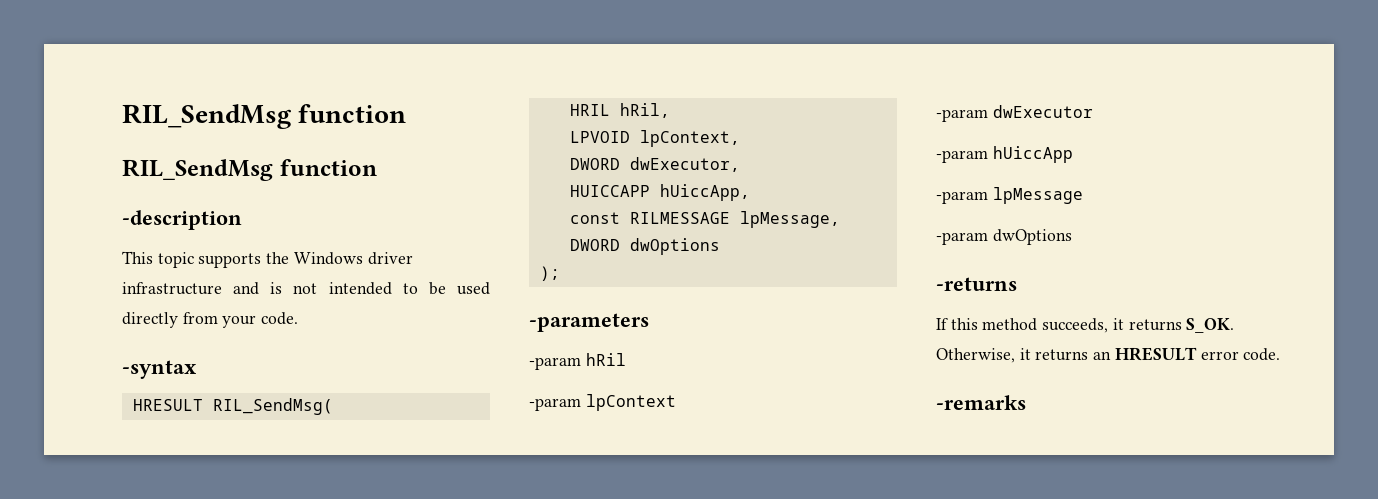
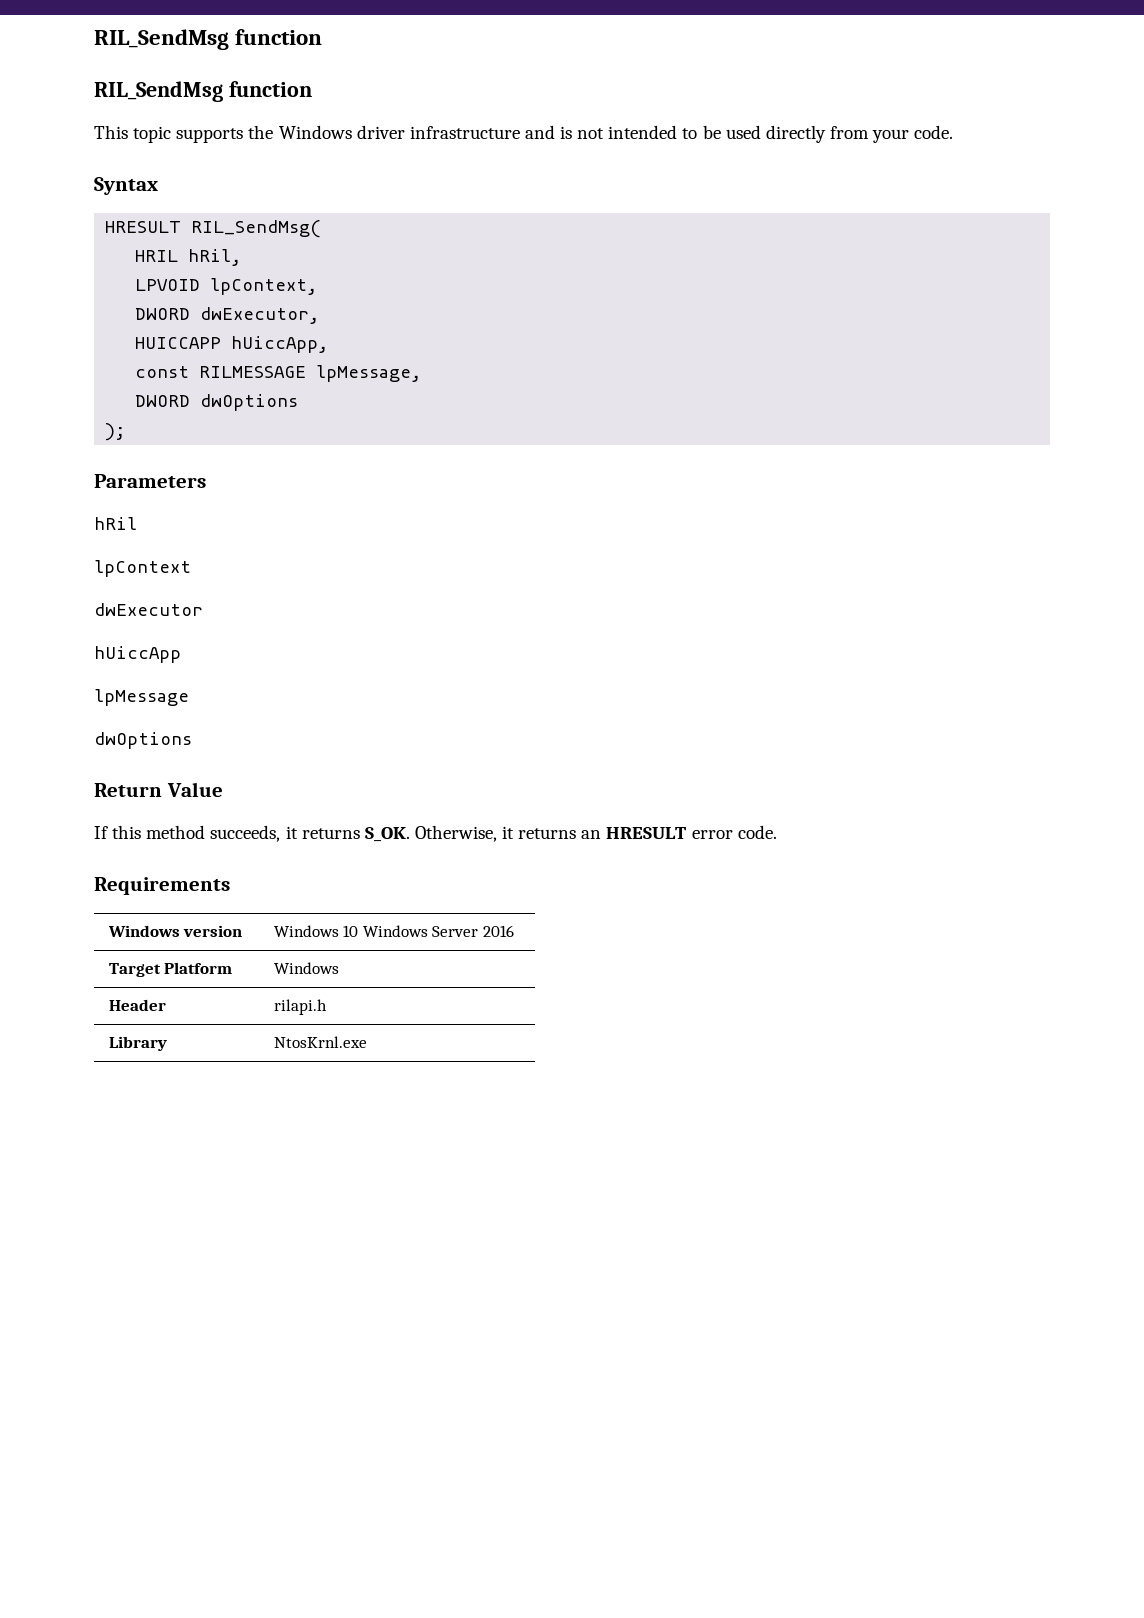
- -description
- -syntax
+ Syntax
- -parameters
- -param hRil
+ Parameters
+ hRil
- -param lpContext
+ lpContext
- -param dwExecutor
+ dwExecutor
- -param hUiccApp
+ hUiccApp
- -param lpMessage
- -param dwOptions
- -returns
+ lpMessage
+ dwOptions
+ Return Value
- -remarks
+ Requirements
+ Windows version | Windows 10 Windows Server 2016
+ Target Platform | Windows
+ Header | rilapi.h
+ Library | NtosKrnl.exe

